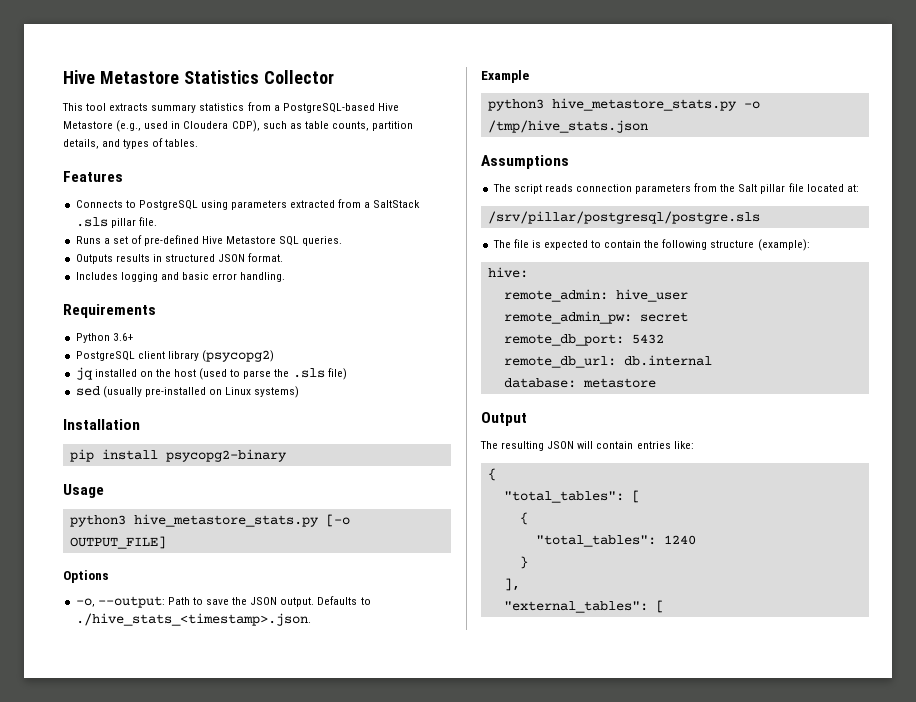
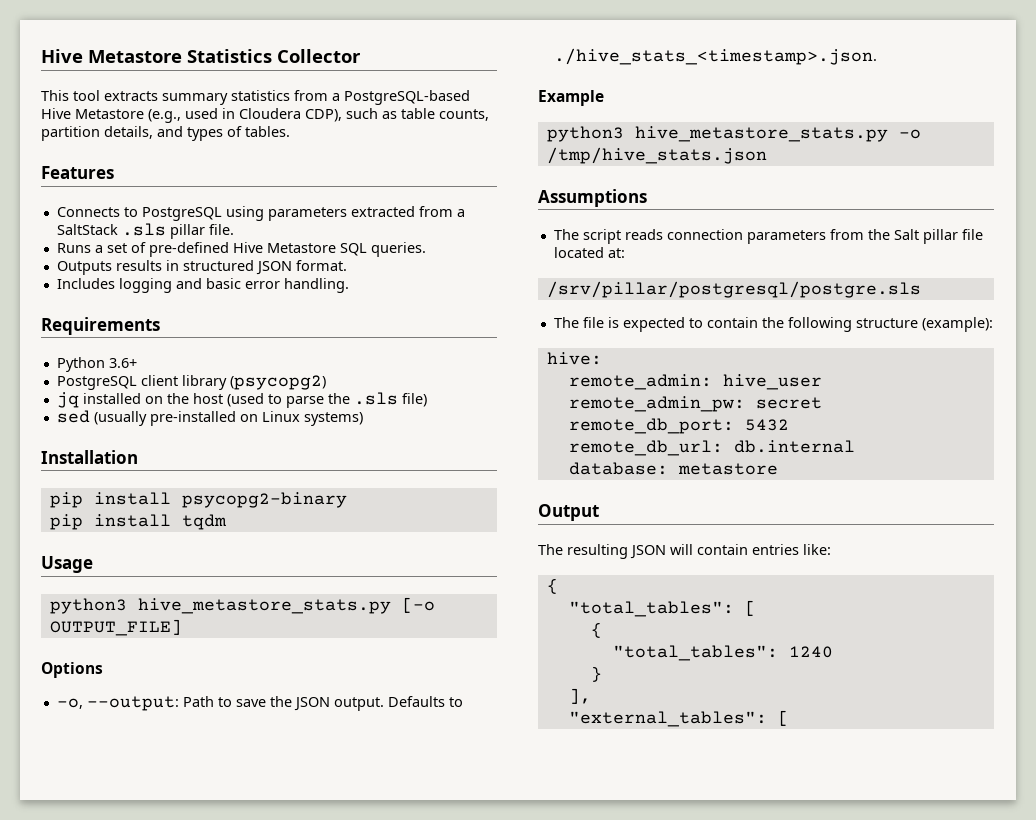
+ pip install tqdm

